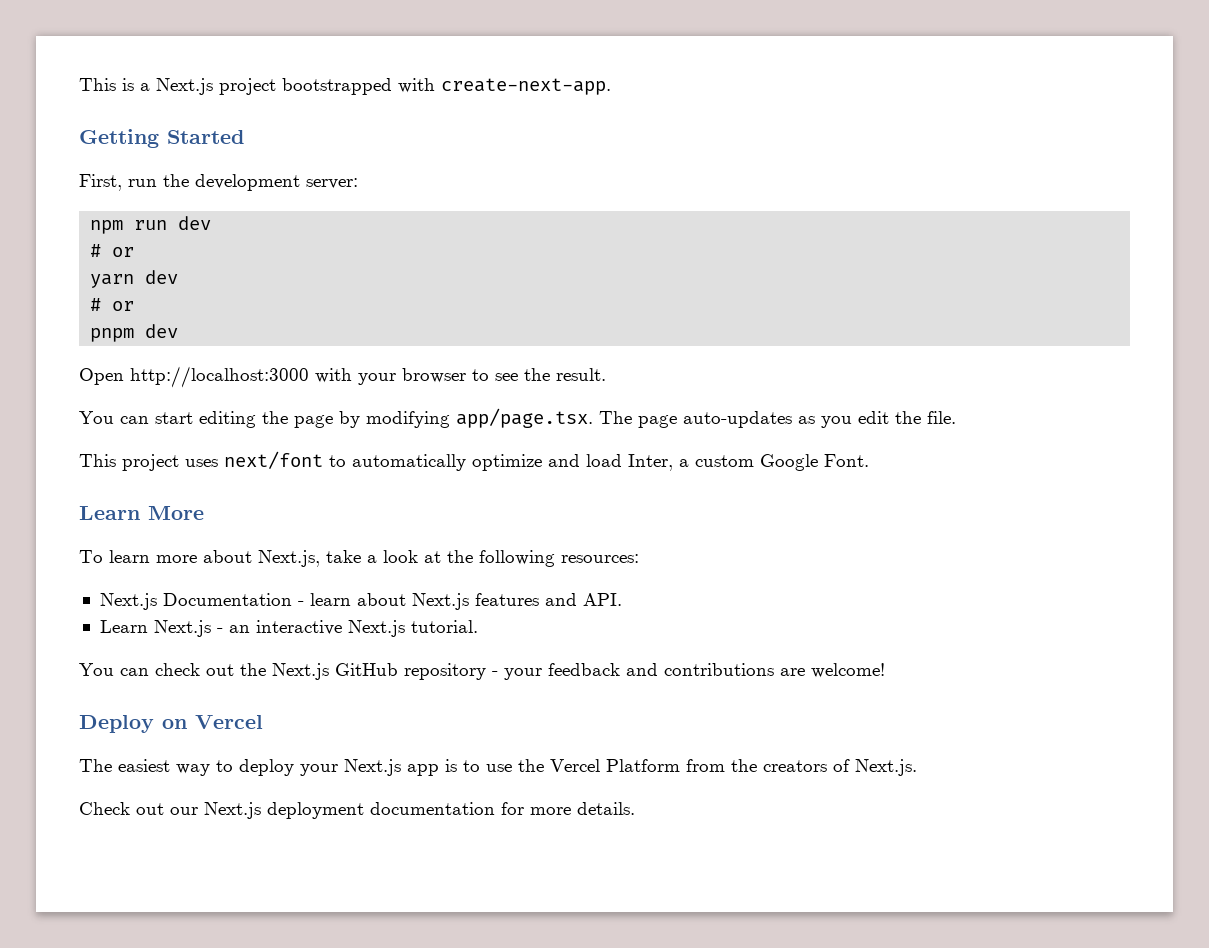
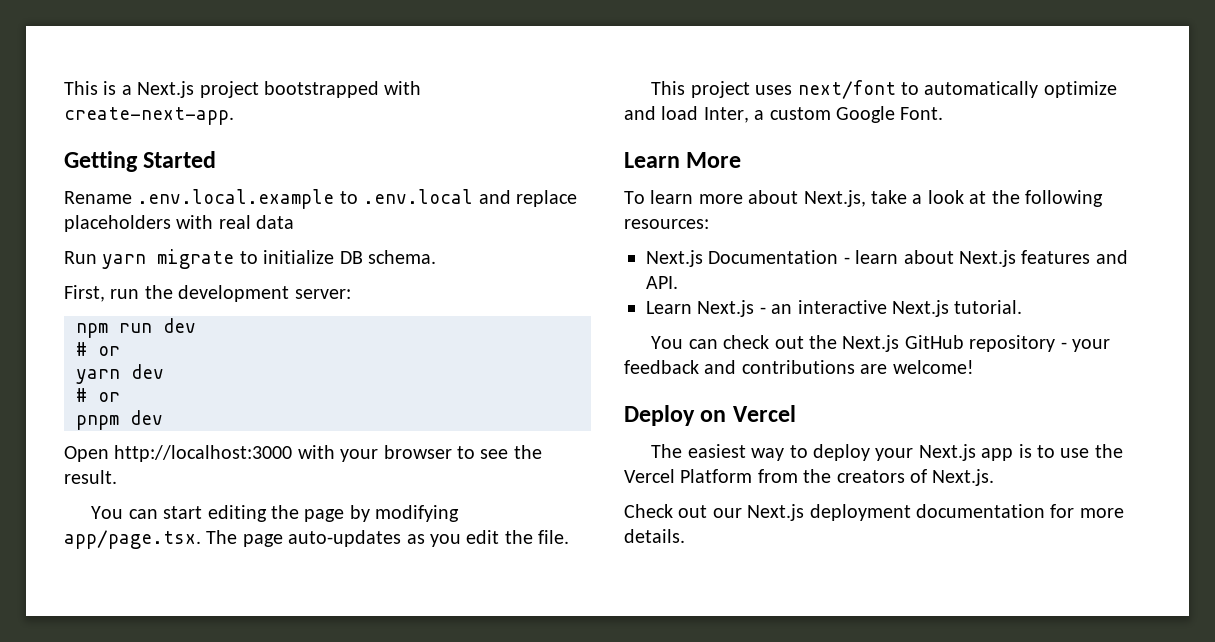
+ Rename .env.local.example to .env.local and replace placeholders with real data
+ Run yarn migrate to initialize DB schema.

